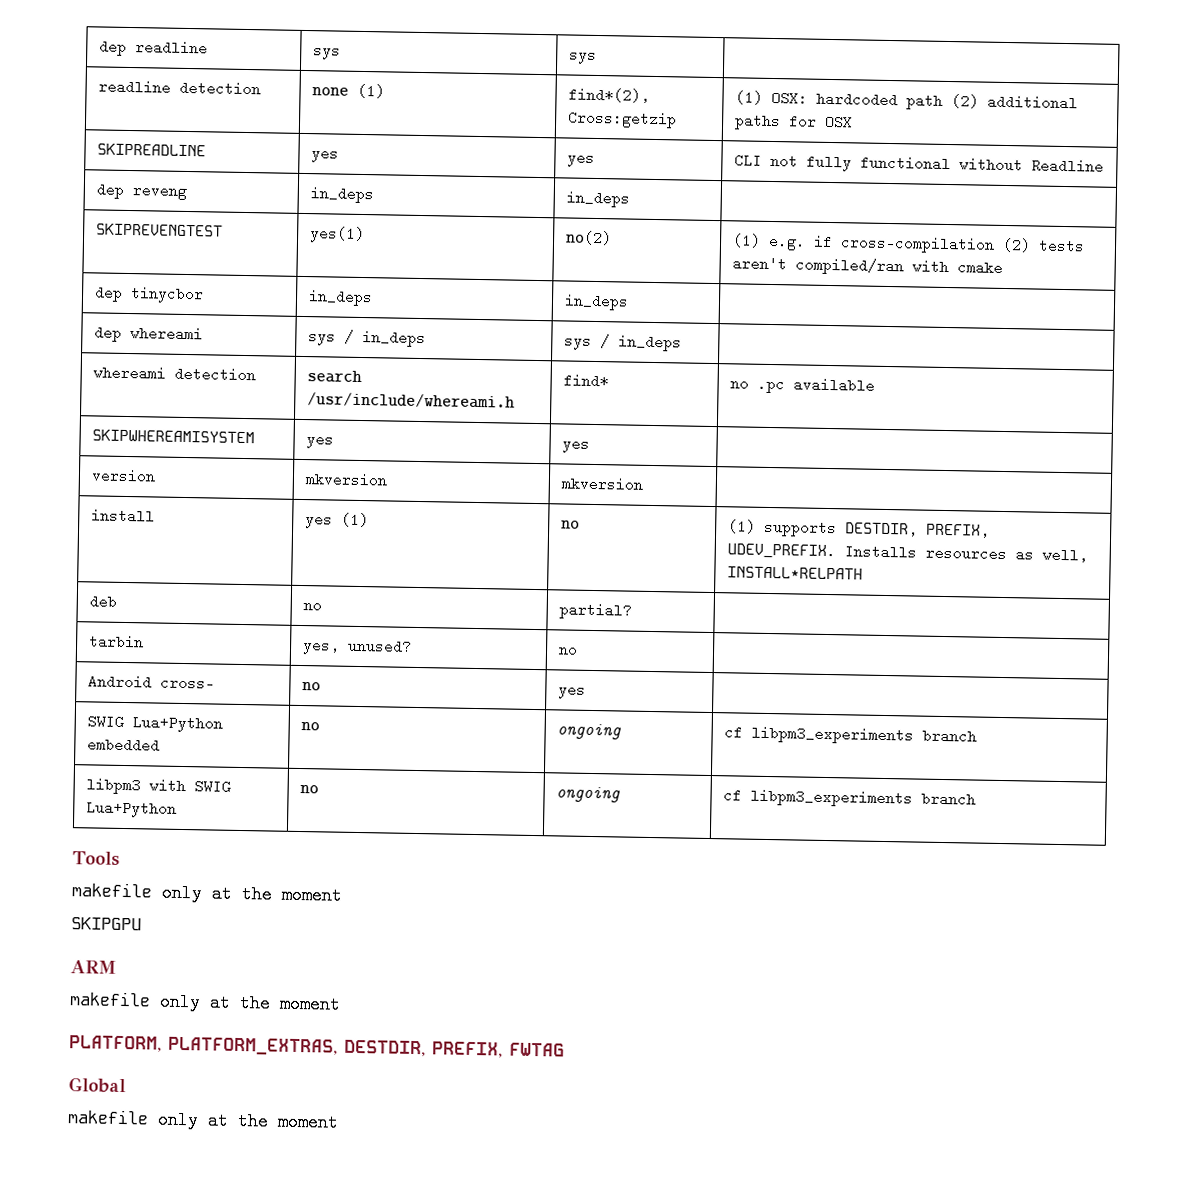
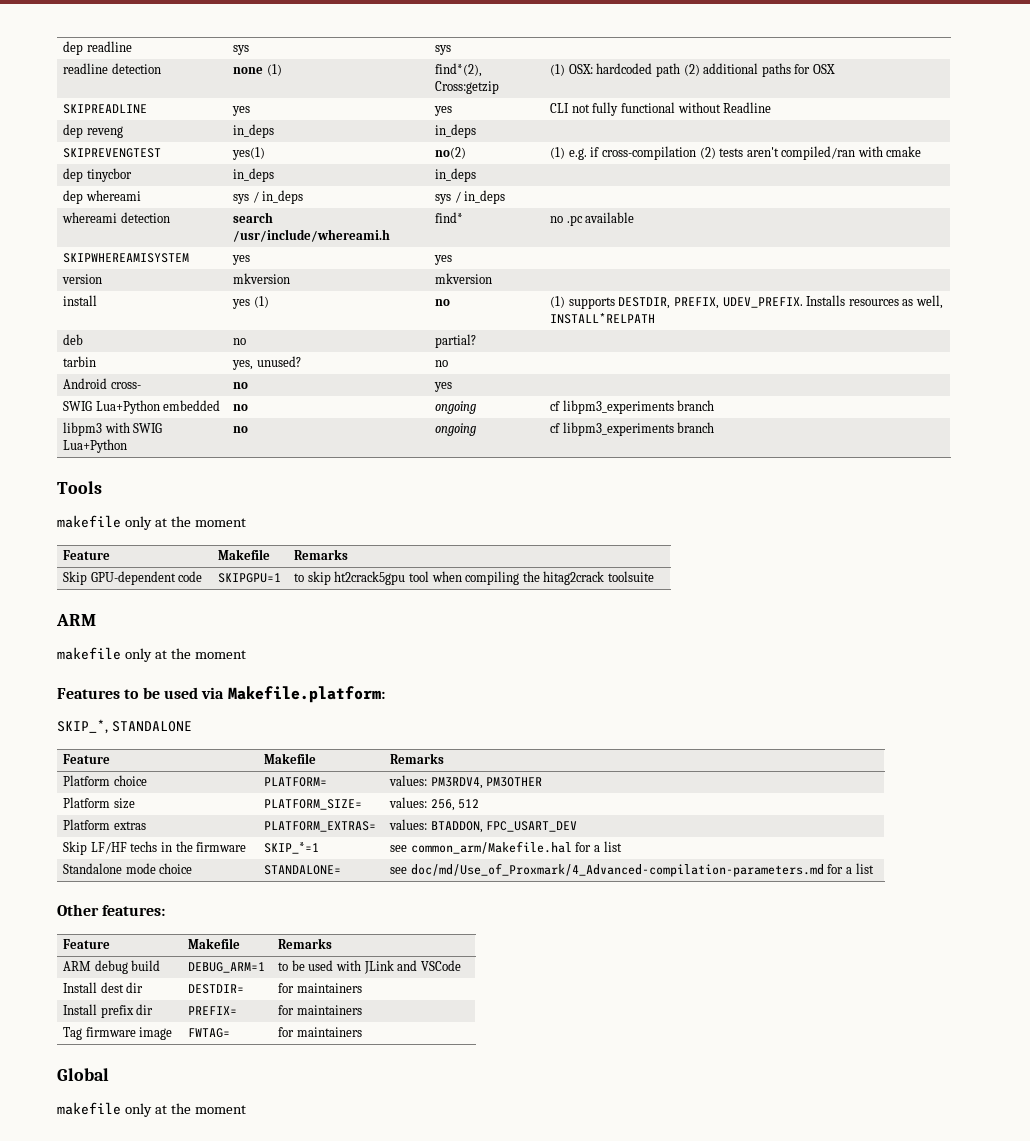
  Tools
  makefile only at the moment
- SKIPGPU
+ Feature | Makefile | Remarks
+ Skip GPU-dependent code | SKIPGPU=1 | to skip ht2crack5gpu tool when compiling the hitag2crack toolsuite
- PLATFORM, PLATFORM_EXTRAS, DESTDIR, PREFIX, FWTAG
+ Features to be used via Makefile.platform:
+ SKIP_*, STANDALONE
+ Feature | Makefile | Remarks
+ Platform choice | PLATFORM= | values: PM3RDV4, PM3OTHER
+ Platform size | PLATFORM_SIZE= | values: 256, 512
+ Platform extras | PLATFORM_EXTRAS= | values: BTADDON, FPC_USART_DEV
+ Skip LF/HF techs in the firmware | SKIP_*=1 | see common_arm/Makefile.hal for a list
+ Standalone mode choice | STANDALONE= | see doc/md/Use_of_Proxmark/4_Advanced-compilation-parameters.md for a list
+ Other features:
+ Feature | Makefile | Remarks
+ ARM debug build | DEBUG_ARM=1 | to be used with JLink and VSCode
+ Install dest dir | DESTDIR= | for maintainers
+ Install prefix dir | PREFIX= | for maintainers
+ Tag firmware image | FWTAG= | for maintainers

